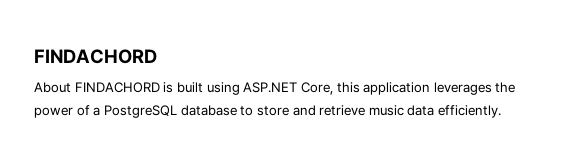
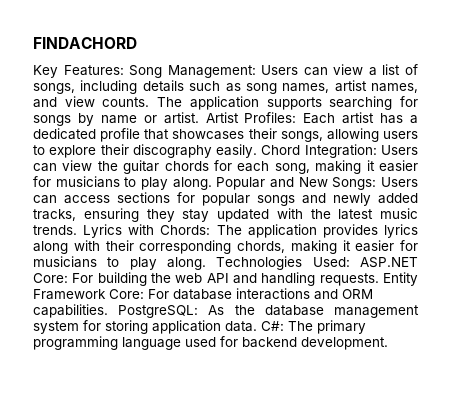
- About FINDACHORD is built using ASP.NET Core, this application leverages the power of a PostgreSQL database to store and retrieve music data efficiently.
+ Key Features: Song Management: Users can view a list of songs, including details such as song names, artist names, and view counts. The application supports searching for songs by name or artist. Artist Profiles: Each artist has a dedicated profile that showcases their songs, allowing users to explore their discography easily. Chord Integration: Users can view the guitar chords for each song, making it easier for musicians to play along. Popular and New Songs: Users can access sections for popular songs and newly added tracks, ensuring they stay updated with the latest music trends. Lyrics with Chords: The application provides lyrics along with their corresponding chords, making it easier for musicians to play along. Technologies Used: ASP.NET Core: For building the web API and handling requests. Entity Framework Core: For database interactions and ORM capabilities. PostgreSQL: As the database management system for storing application data. C#: The primary programming language used for backend development.

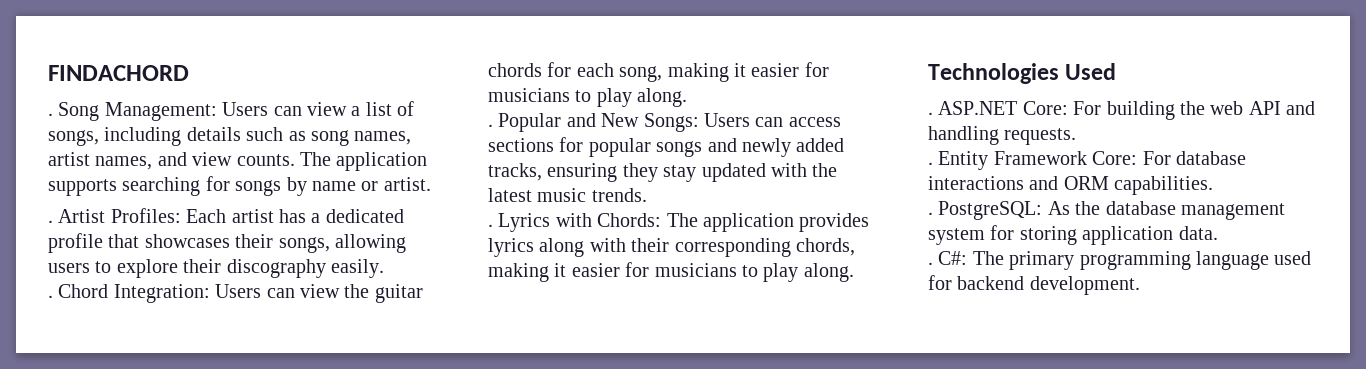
- Key Features: Song Management: Users can view a list of songs, including details such as song names, artist names, and view counts.
+ . Song Management: Users can view a list of songs, including details such as song names, artist names, and view counts.
- The application supports searching for songs by name or artist. Artist Profiles: Each artist has a dedicated profile that showcases their songs, allowing users to explore their discography easily.
+ The application supports searching for songs by name or artist.
+ . Artist Profiles: Each artist has a dedicated profile that showcases their songs, allowing users to explore their discography easily.
+ .
- Chord Integration: Users can view the guitar chords for each song, making it easier for musicians to play along. Popular and New Songs: Users can access sections for popular songs and newly added tracks, ensuring they stay updated with the latest music trends.
+ Chord Integration: Users can view the guitar chords for each song, making it easier for musicians to play along.
+ . Popular and New Songs: Users can access sections for popular songs and newly added tracks, ensuring they stay updated with the latest music trends.
+ .
- Lyrics with Chords: The application provides lyrics along with their corresponding chords, making it easier for musicians to play along. Technologies Used: ASP.NET Core: For building the web API and handling requests.
+ Lyrics with Chords: The application provides lyrics along with their corresponding chords, making it easier for musicians to play along.
+ Technologies Used
+ . ASP.NET Core: For building the web API and handling requests.
+ .
- Entity Framework Core: For database interactions and ORM capabilities. PostgreSQL: As the database management system for storing application data.
+ Entity Framework Core: For database interactions and ORM capabilities.
+ . PostgreSQL: As the database management system for storing application data.
+ .

